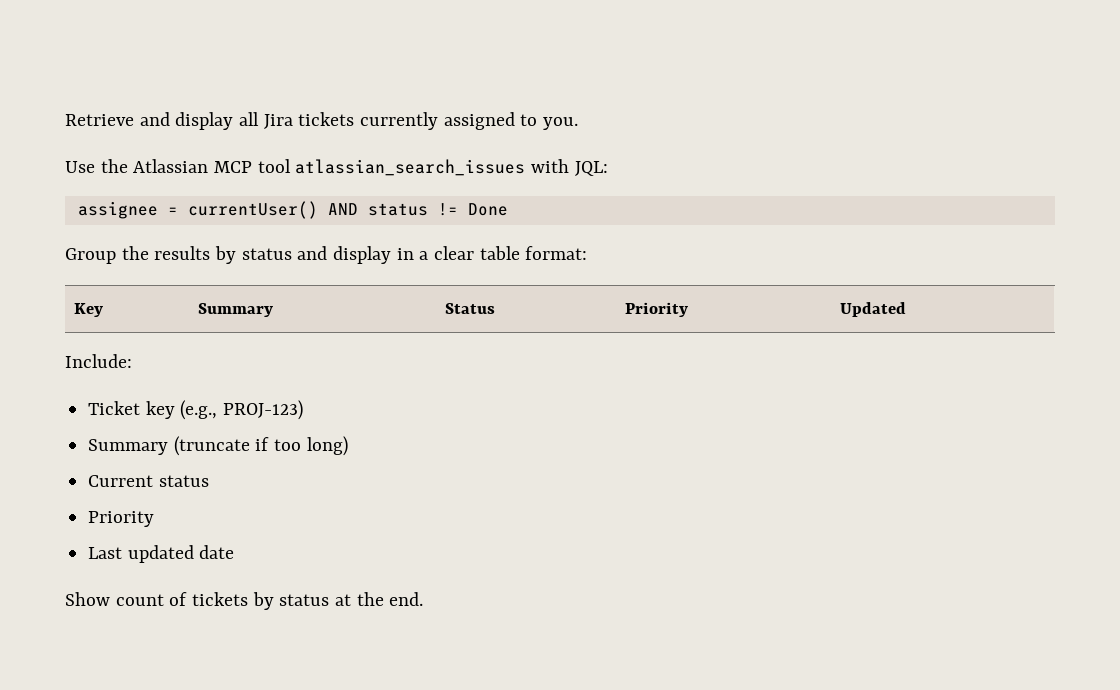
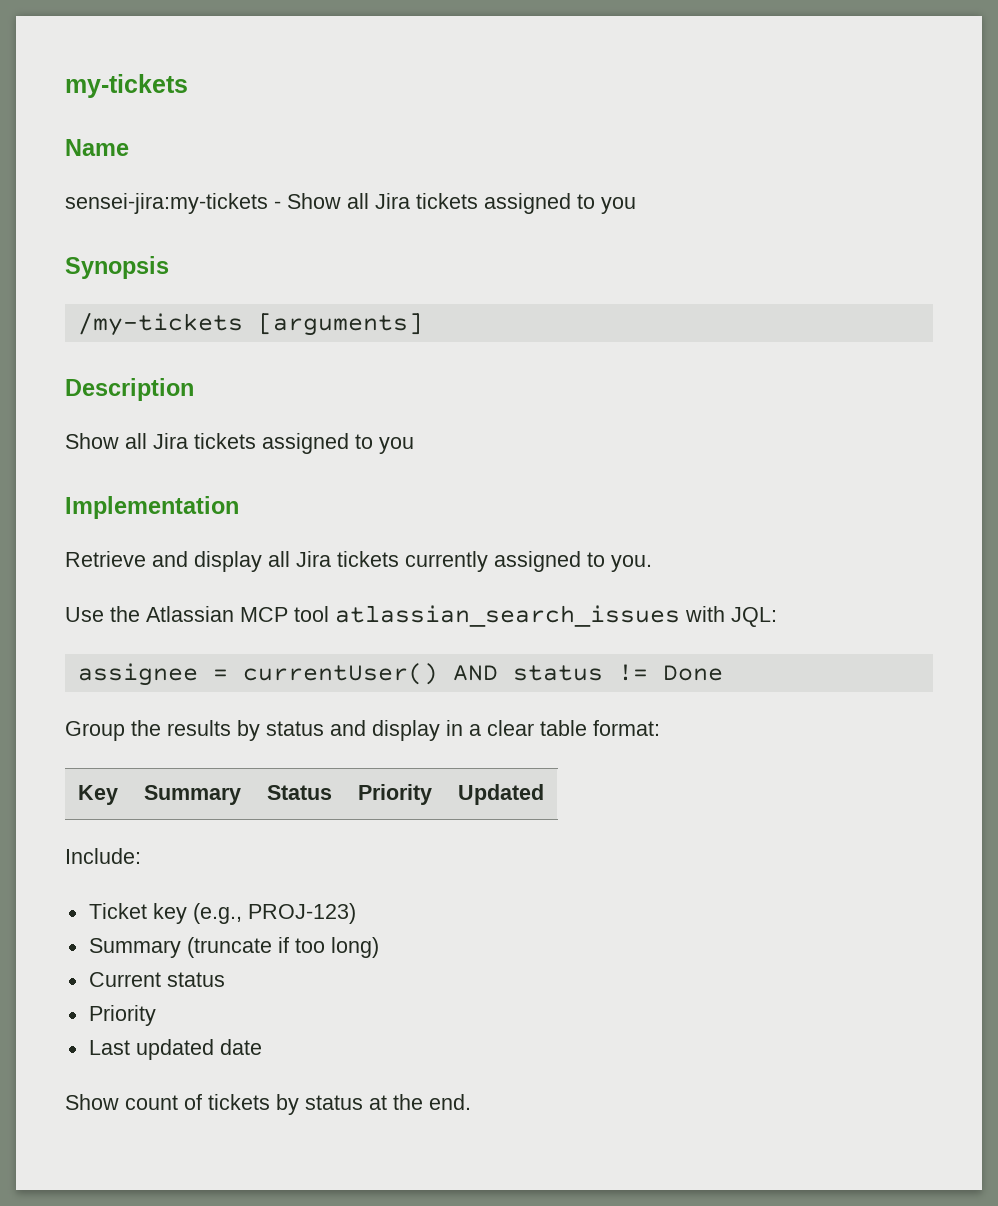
+ my-tickets
+ Name
+ sensei-jira:my-tickets - Show all Jira tickets assigned to you
+ Synopsis
+ /my-tickets [arguments]
+ Description
+ Show all Jira tickets assigned to you
+ Implementation

